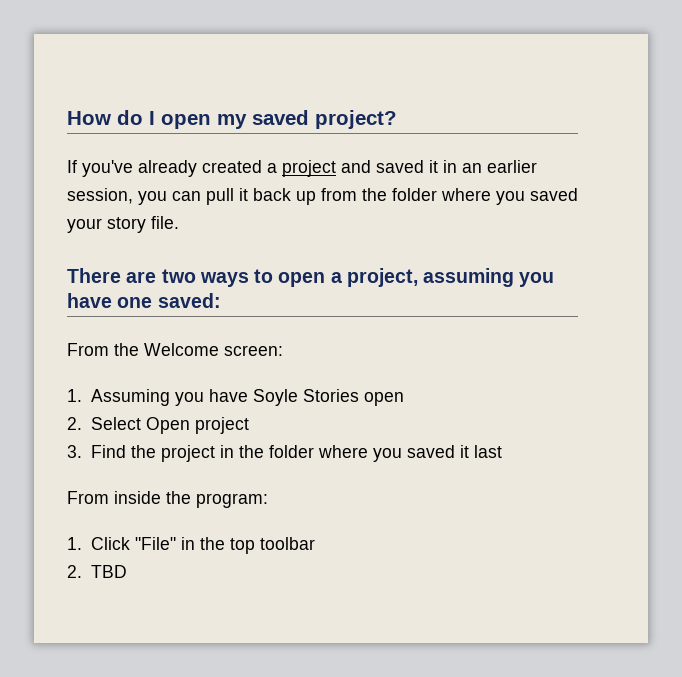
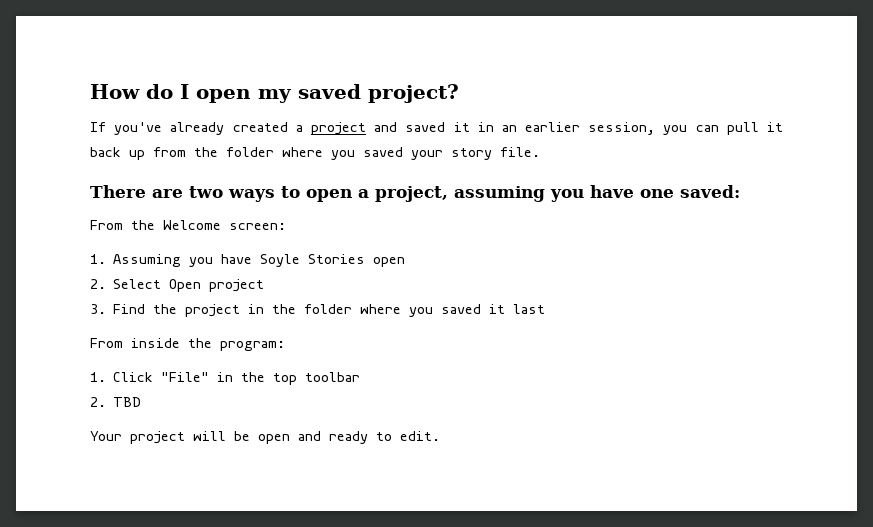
+ Your project will be open and ready to edit.

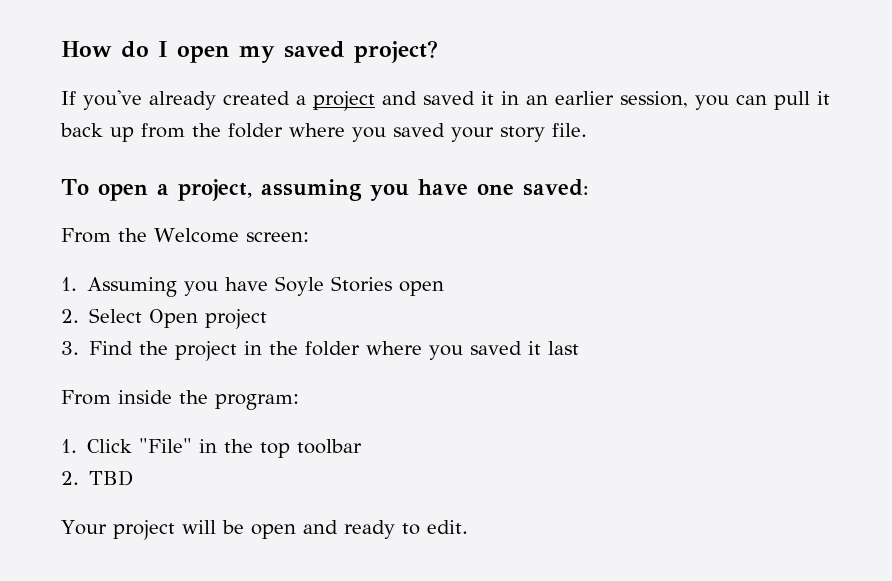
- There are two ways to open a project, assuming you have one saved:
+ To open a project, assuming you have one saved:

